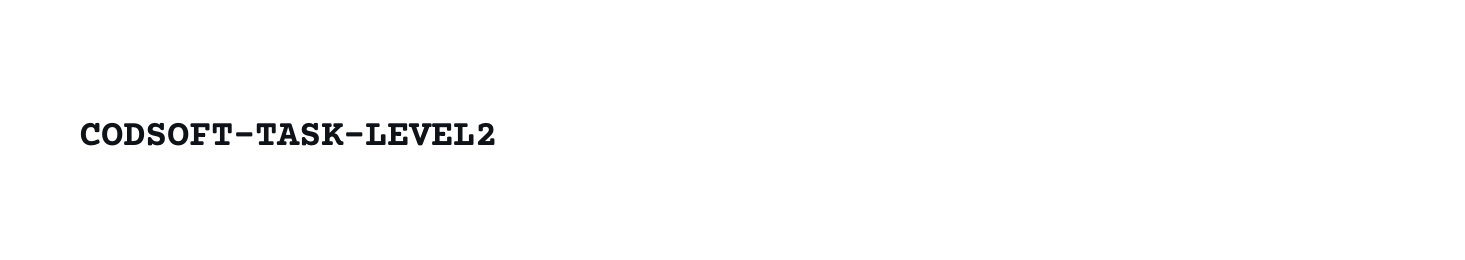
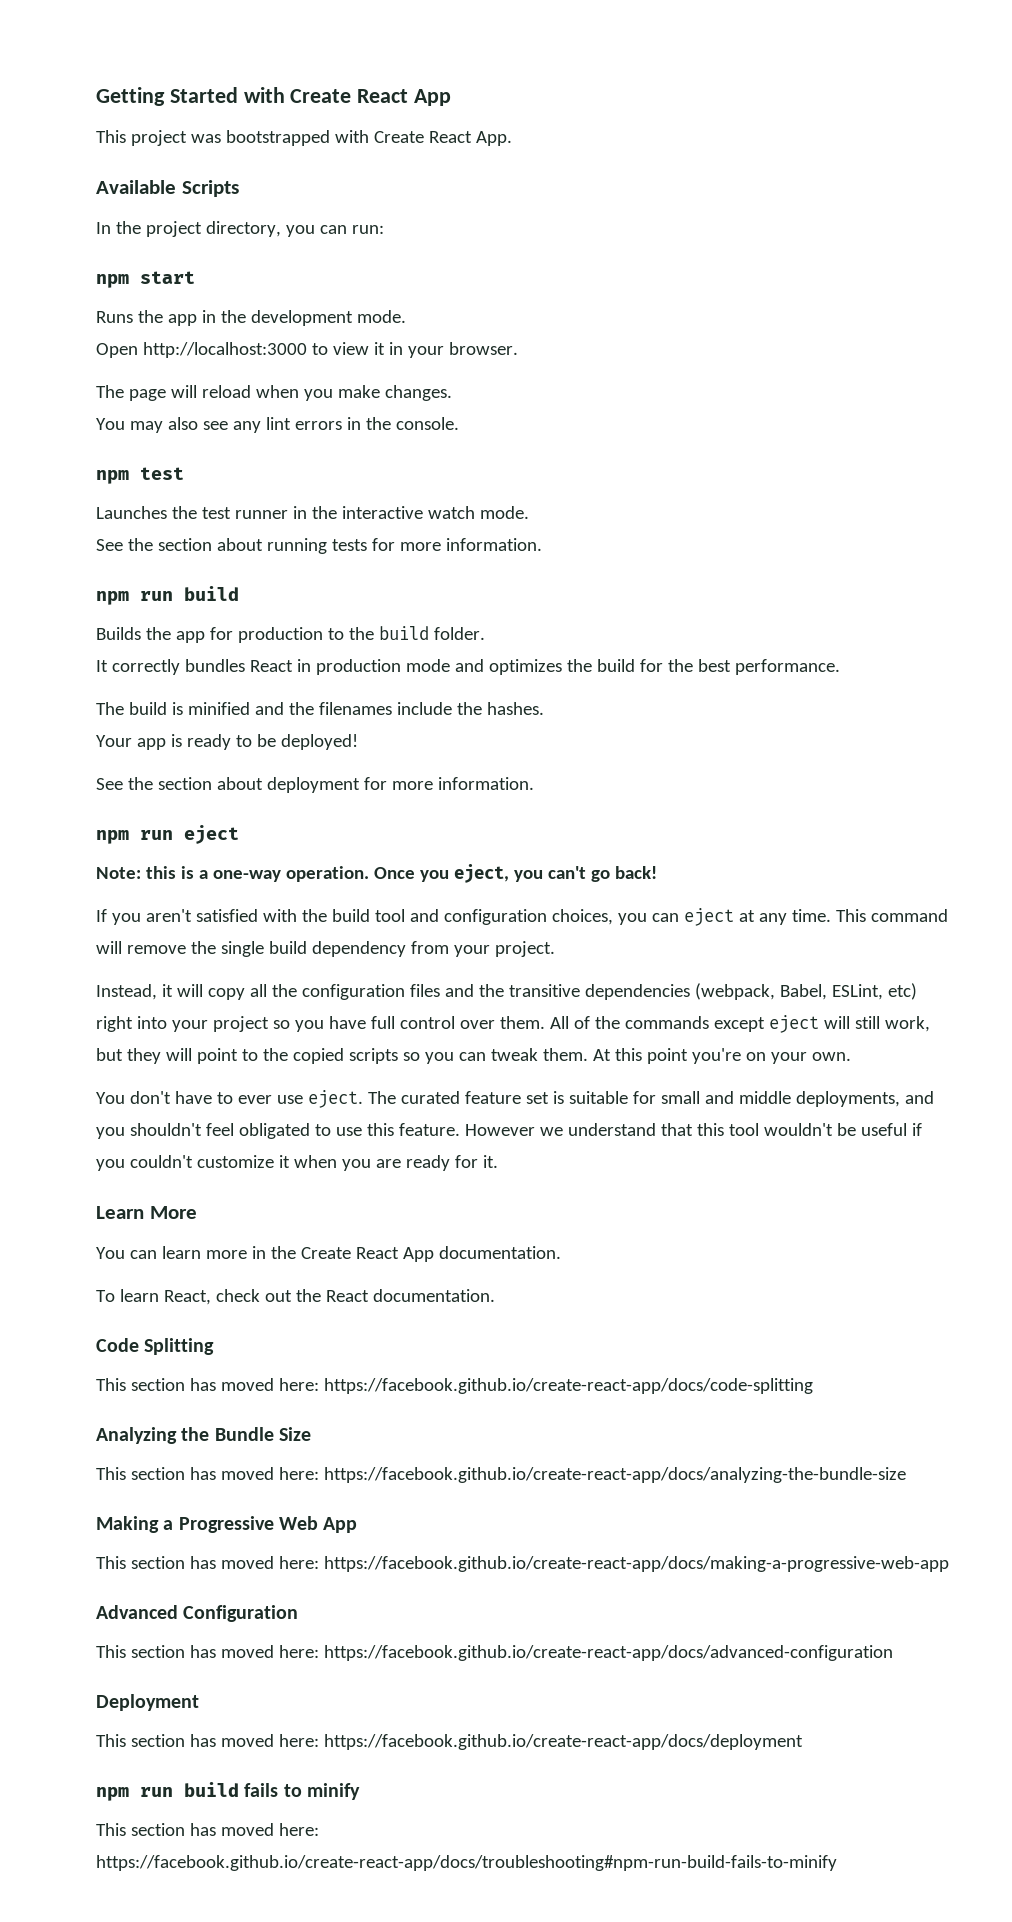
- CODSOFT-TASK-LEVEL2
+ Getting Started with Create React App
+ This project was bootstrapped with Create React App.
+ Available Scripts
+ In the project directory, you can run:
+ npm start
+ Runs the app in the development mode.
+ Open http://localhost:3000 to view it in your browser.
+ The page will reload when you make changes.
+ You may also see any lint errors in the console.
+ npm test
+ Launches the test runner in the interactive watch mode.
+ See the section about running tests for more information.
+ npm run build
+ Builds the app for production to the build folder.
+ It correctly bundles React in production mode and optimizes the build for the best performance.
+ The build is minified and the filenames include the hashes.
+ Your app is ready to be deployed!
+ See the section about deployment for more information.
+ npm run eject
+ Note: this is a one-way operation. Once you eject, you can't go back!
+ If you aren't satisfied with the build tool and configuration choices, you can eject at any time. This command will remove the single build dependency from your project.
+ Instead, it will copy all the configuration files and the transitive dependencies (webpack, Babel, ESLint, etc) right into your project so you have full control over them. All of the commands except eject will still work, but they will point to the copied scripts so you can tweak them. At this point you're on your own.
+ You don't have to ever use eject. The curated feature set is suitable for small and middle deployments, and you shouldn't feel obligated to use this feature. However we understand that this tool wouldn't be useful if you couldn't customize it when you are ready for it.
+ Learn More
+ You can learn more in the Create React App documentation.
+ To learn React, check out the React documentation.
+ Code Splitting
+ This section has moved here: https://facebook.github.io/create-react-app/docs/code-splitting
+ Analyzing the Bundle Size
+ This section has moved here: https://facebook.github.io/create-react-app/docs/analyzing-the-bundle-size
+ Making a Progressive Web App
+ This section has moved here: https://facebook.github.io/create-react-app/docs/making-a-progressive-web-app
+ Advanced Configuration
+ This section has moved here: https://facebook.github.io/create-react-app/docs/advanced-configuration
+ Deployment
+ This section has moved here: https://facebook.github.io/create-react-app/docs/deployment
+ npm run build fails to minify
+ This section has moved here: https://facebook.github.io/create-react-app/docs/troubleshooting#npm-run-build-fails-to-minify

